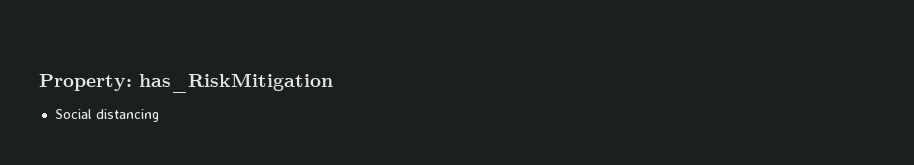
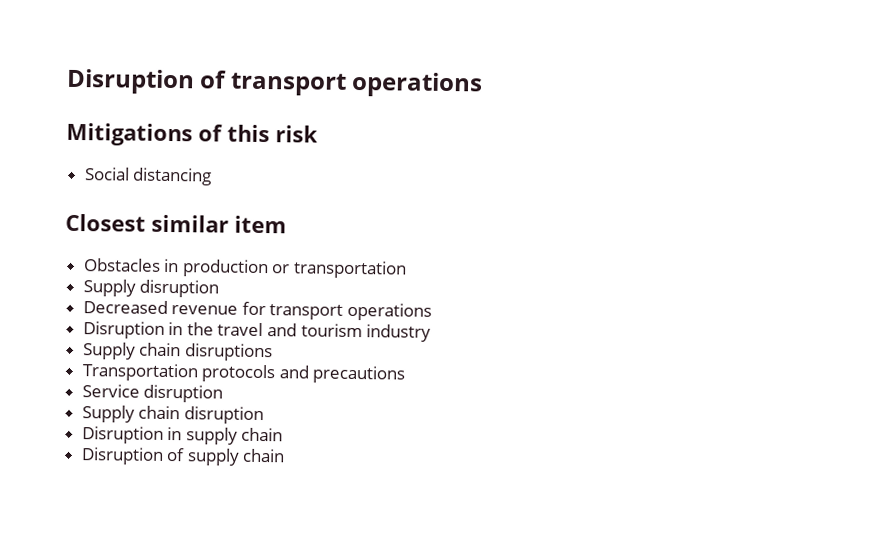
- Property: has_RiskMitigation
+ Disruption of transport operations
+ Mitigations of this risk
  Social distancing
+ Closest similar item
+ Obstacles in production or transportation
+ Supply disruption
+ Decreased revenue for transport operations
+ Disruption in the travel and tourism industry
+ Supply chain disruptions
+ Transportation protocols and precautions
+ Service disruption
+ Supply chain disruption
+ Disruption in supply chain
+ Disruption of supply chain

